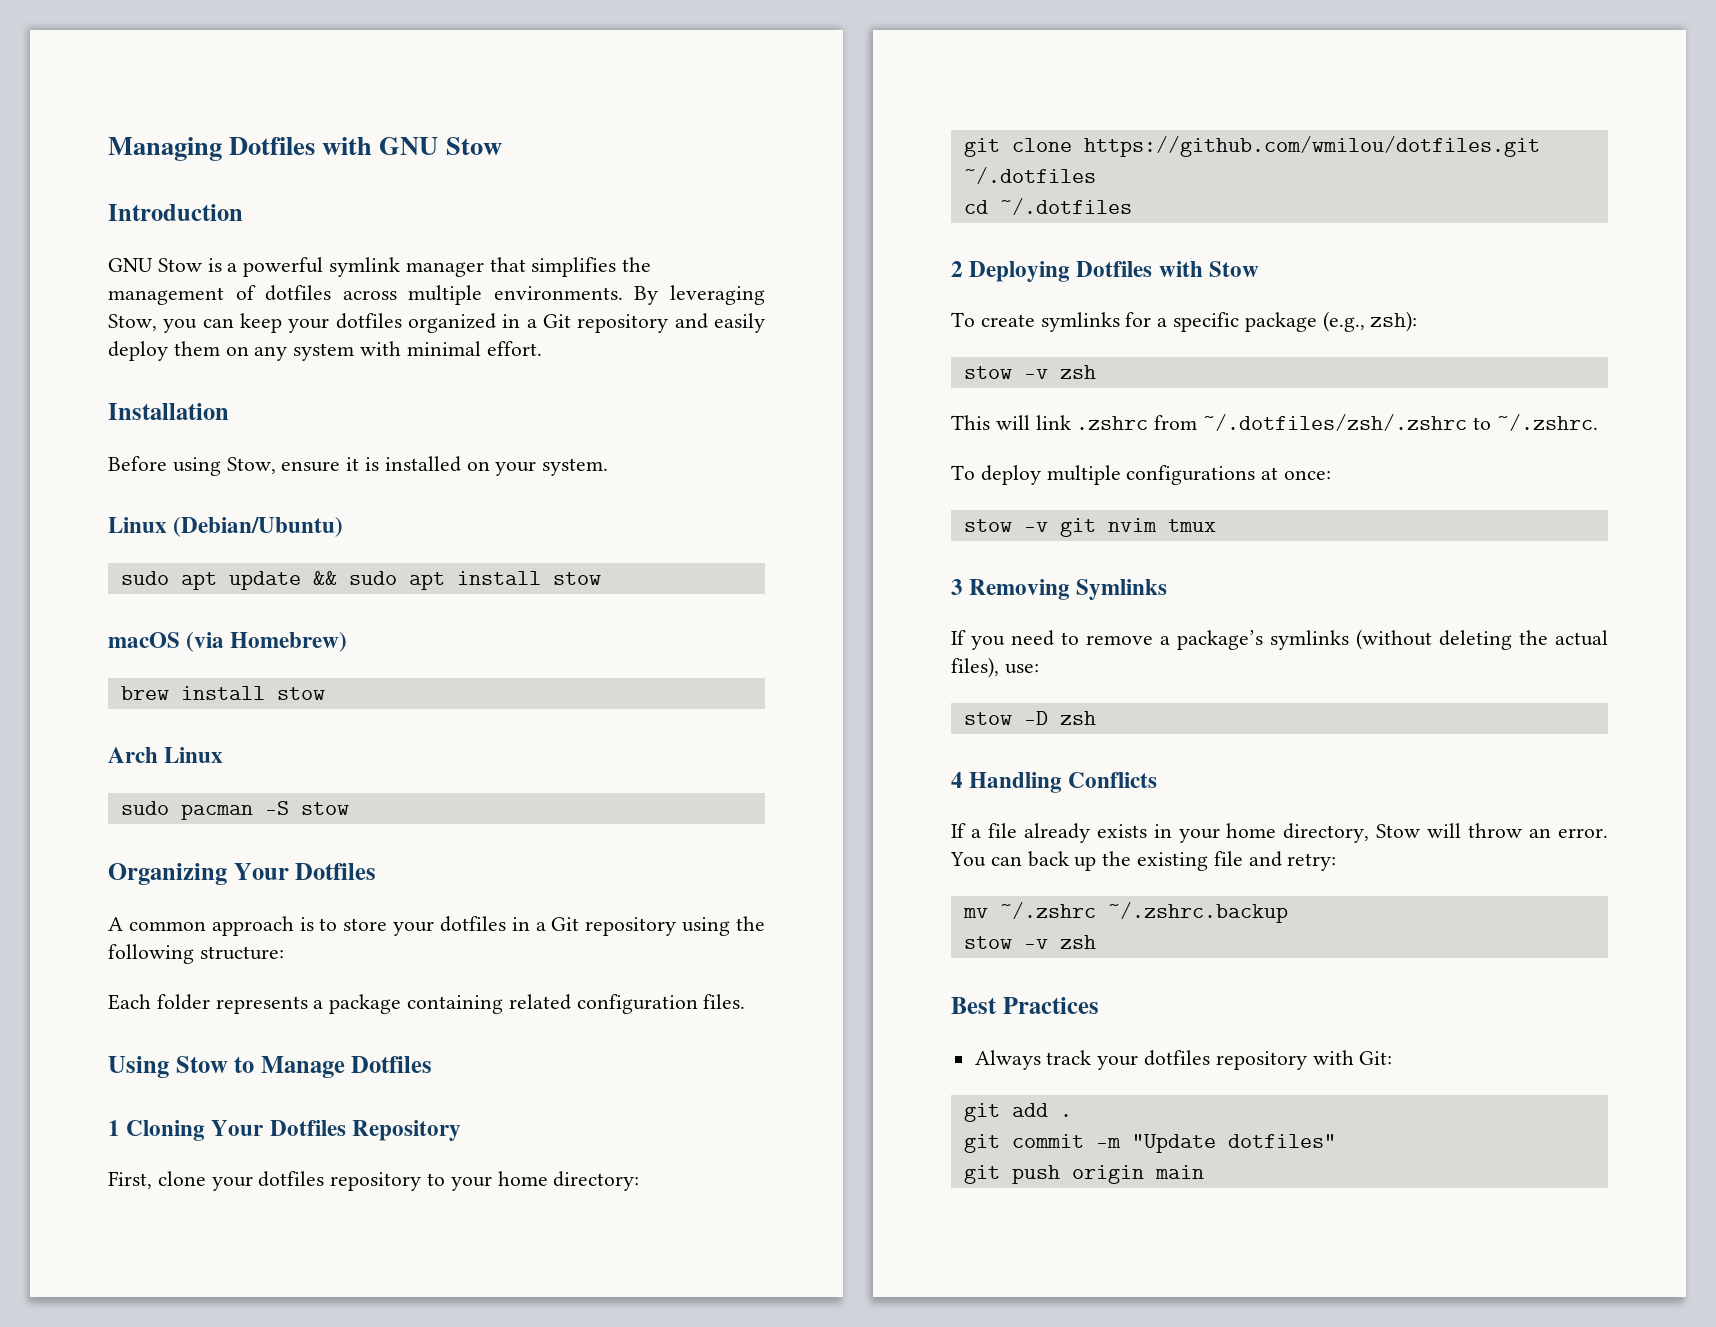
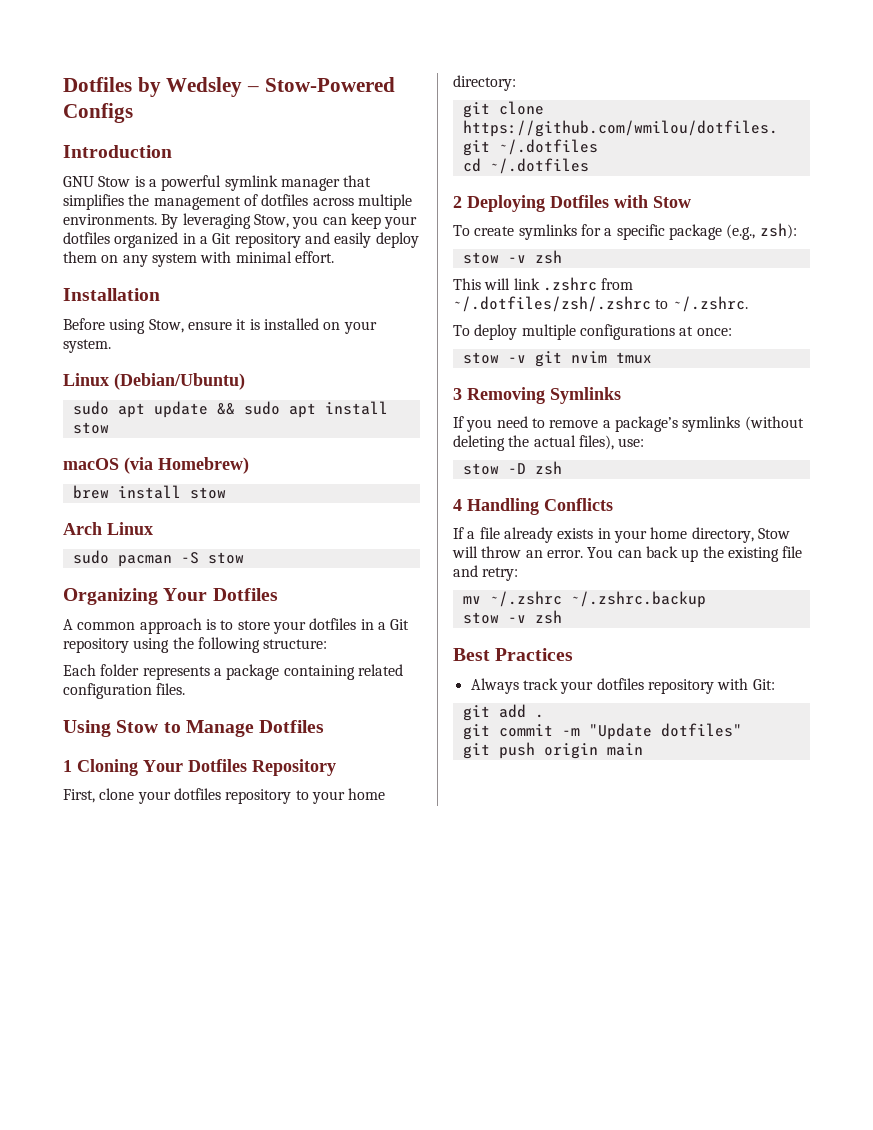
- Managing Dotfiles with GNU Stow
+ Dotfiles by Wedsley – Stow-Powered Configs

